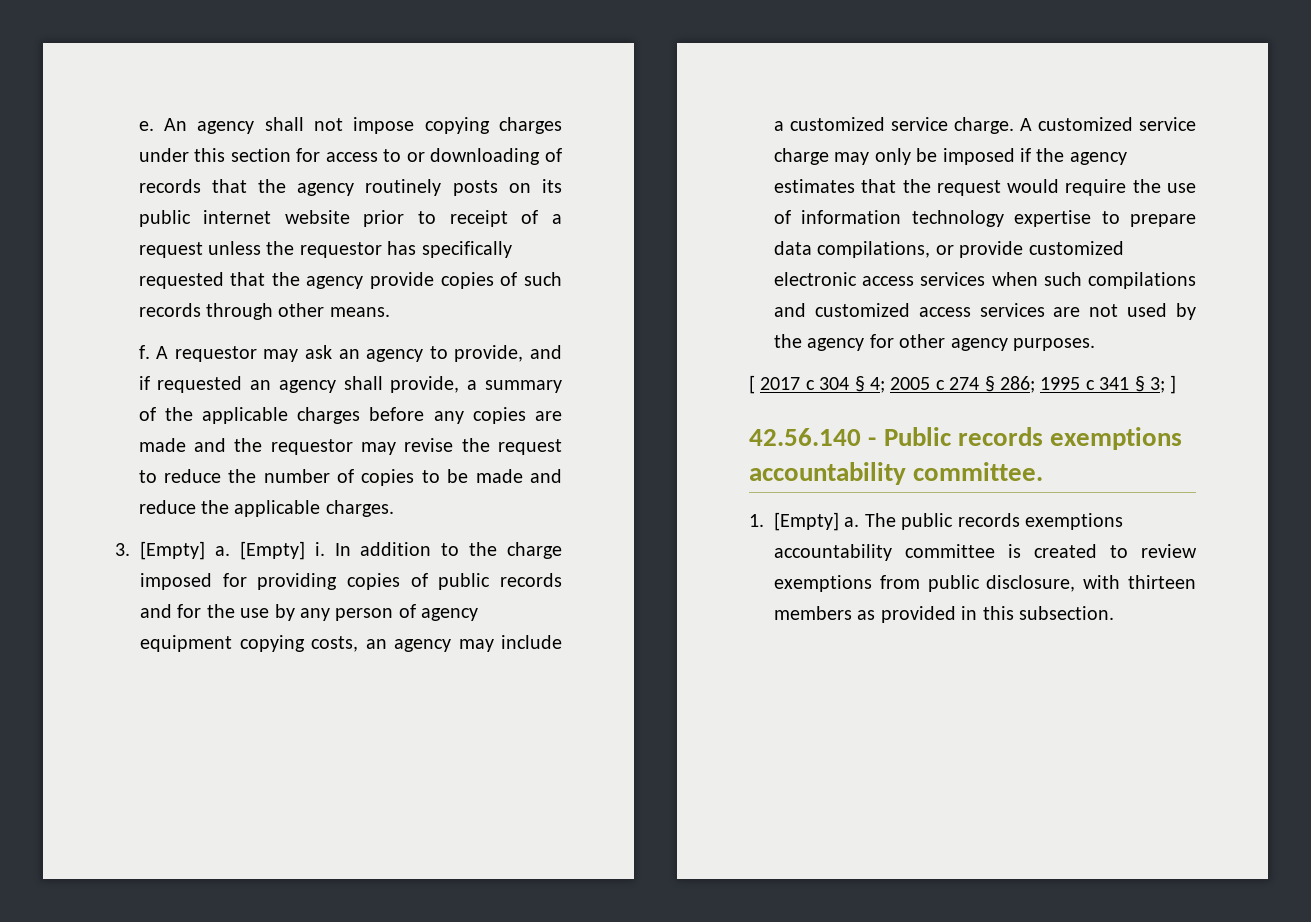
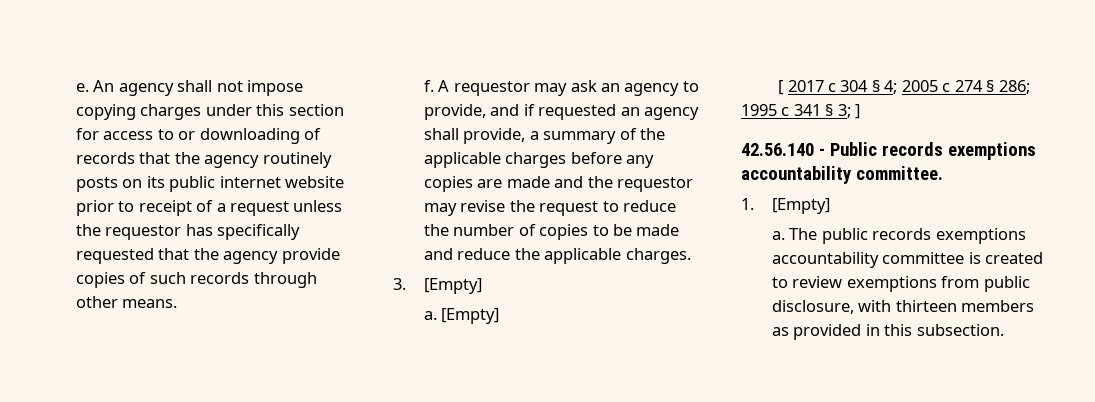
- 3. [Empty] a. [Empty] i. In addition to the charge imposed for providing copies of public records and for the use by any person of agency equipment copying costs, an agency may include a customized service charge. A customized service charge may only be imposed if the agency estimates that the request would require the use of information technology expertise to prepare data compilations, or provide customized electronic access services when such compilations and customized access services are not used by the agency for other agency purposes.
+ 3. [Empty]
+ a. [Empty]
- 1. [Empty] a.
+ 1. [Empty]
+ a.

